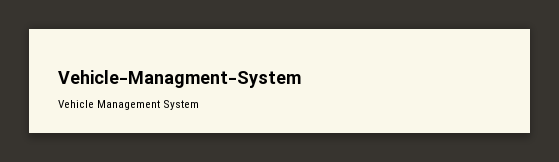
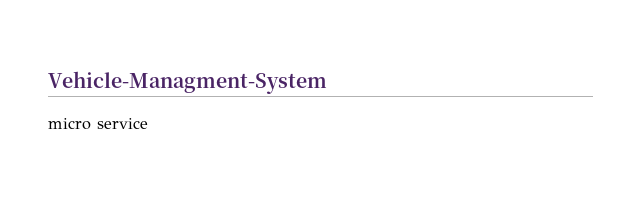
- Vehicle Management System
+ micro service

